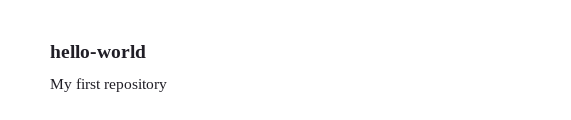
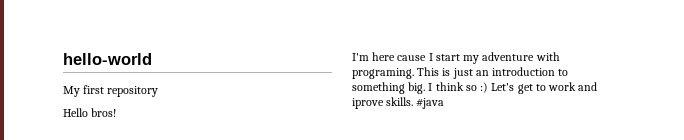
+ Hello bros!
+ I'm here cause I start my adventure with programing. This is just an introduction to something big. I think so :) Let's get to work and iprove skills. #java

